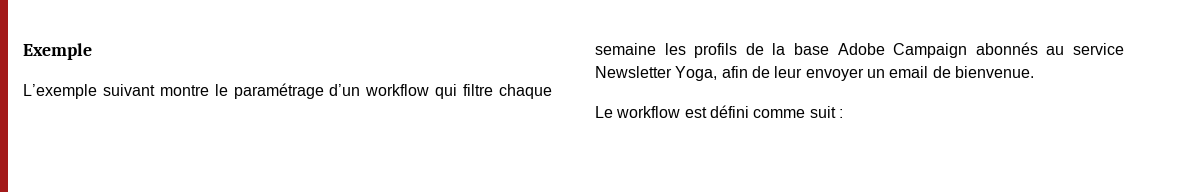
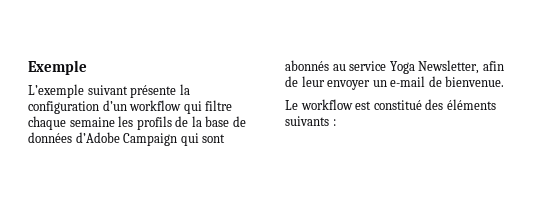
- L’exemple suivant montre le paramétrage d’un workflow qui filtre chaque semaine les profils de la base Adobe Campaign abonnés au service Newsletter Yoga, afin de leur envoyer un email de bienvenue.
+ L’exemple suivant présente la configuration d’un workflow qui filtre chaque semaine les profils de la base de données d’Adobe Campaign qui sont abonnés au service Yoga Newsletter, afin de leur envoyer un e-mail de bienvenue.
- Le workflow est défini comme suit :
+ Le workflow est constitué des éléments suivants :

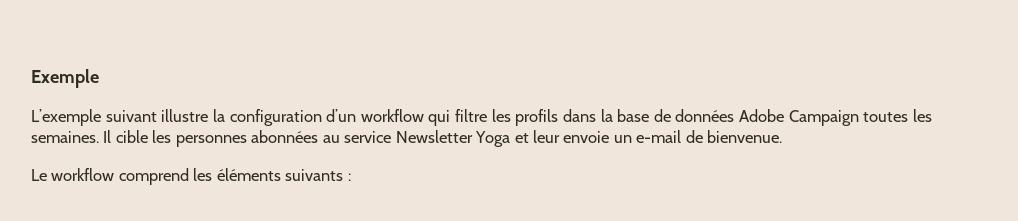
- L’exemple suivant présente la configuration d’un workflow qui filtre chaque semaine les profils de la base de données d’Adobe Campaign qui sont abonnés au service Yoga Newsletter, afin de leur envoyer un e-mail de bienvenue.
+ L’exemple suivant illustre la configuration d’un workflow qui filtre les profils dans la base de données Adobe Campaign toutes les semaines. Il cible les personnes abonnées au service Newsletter Yoga et leur envoie un e-mail de bienvenue.
- Le workflow est constitué des éléments suivants :
+ Le workflow comprend les éléments suivants :

